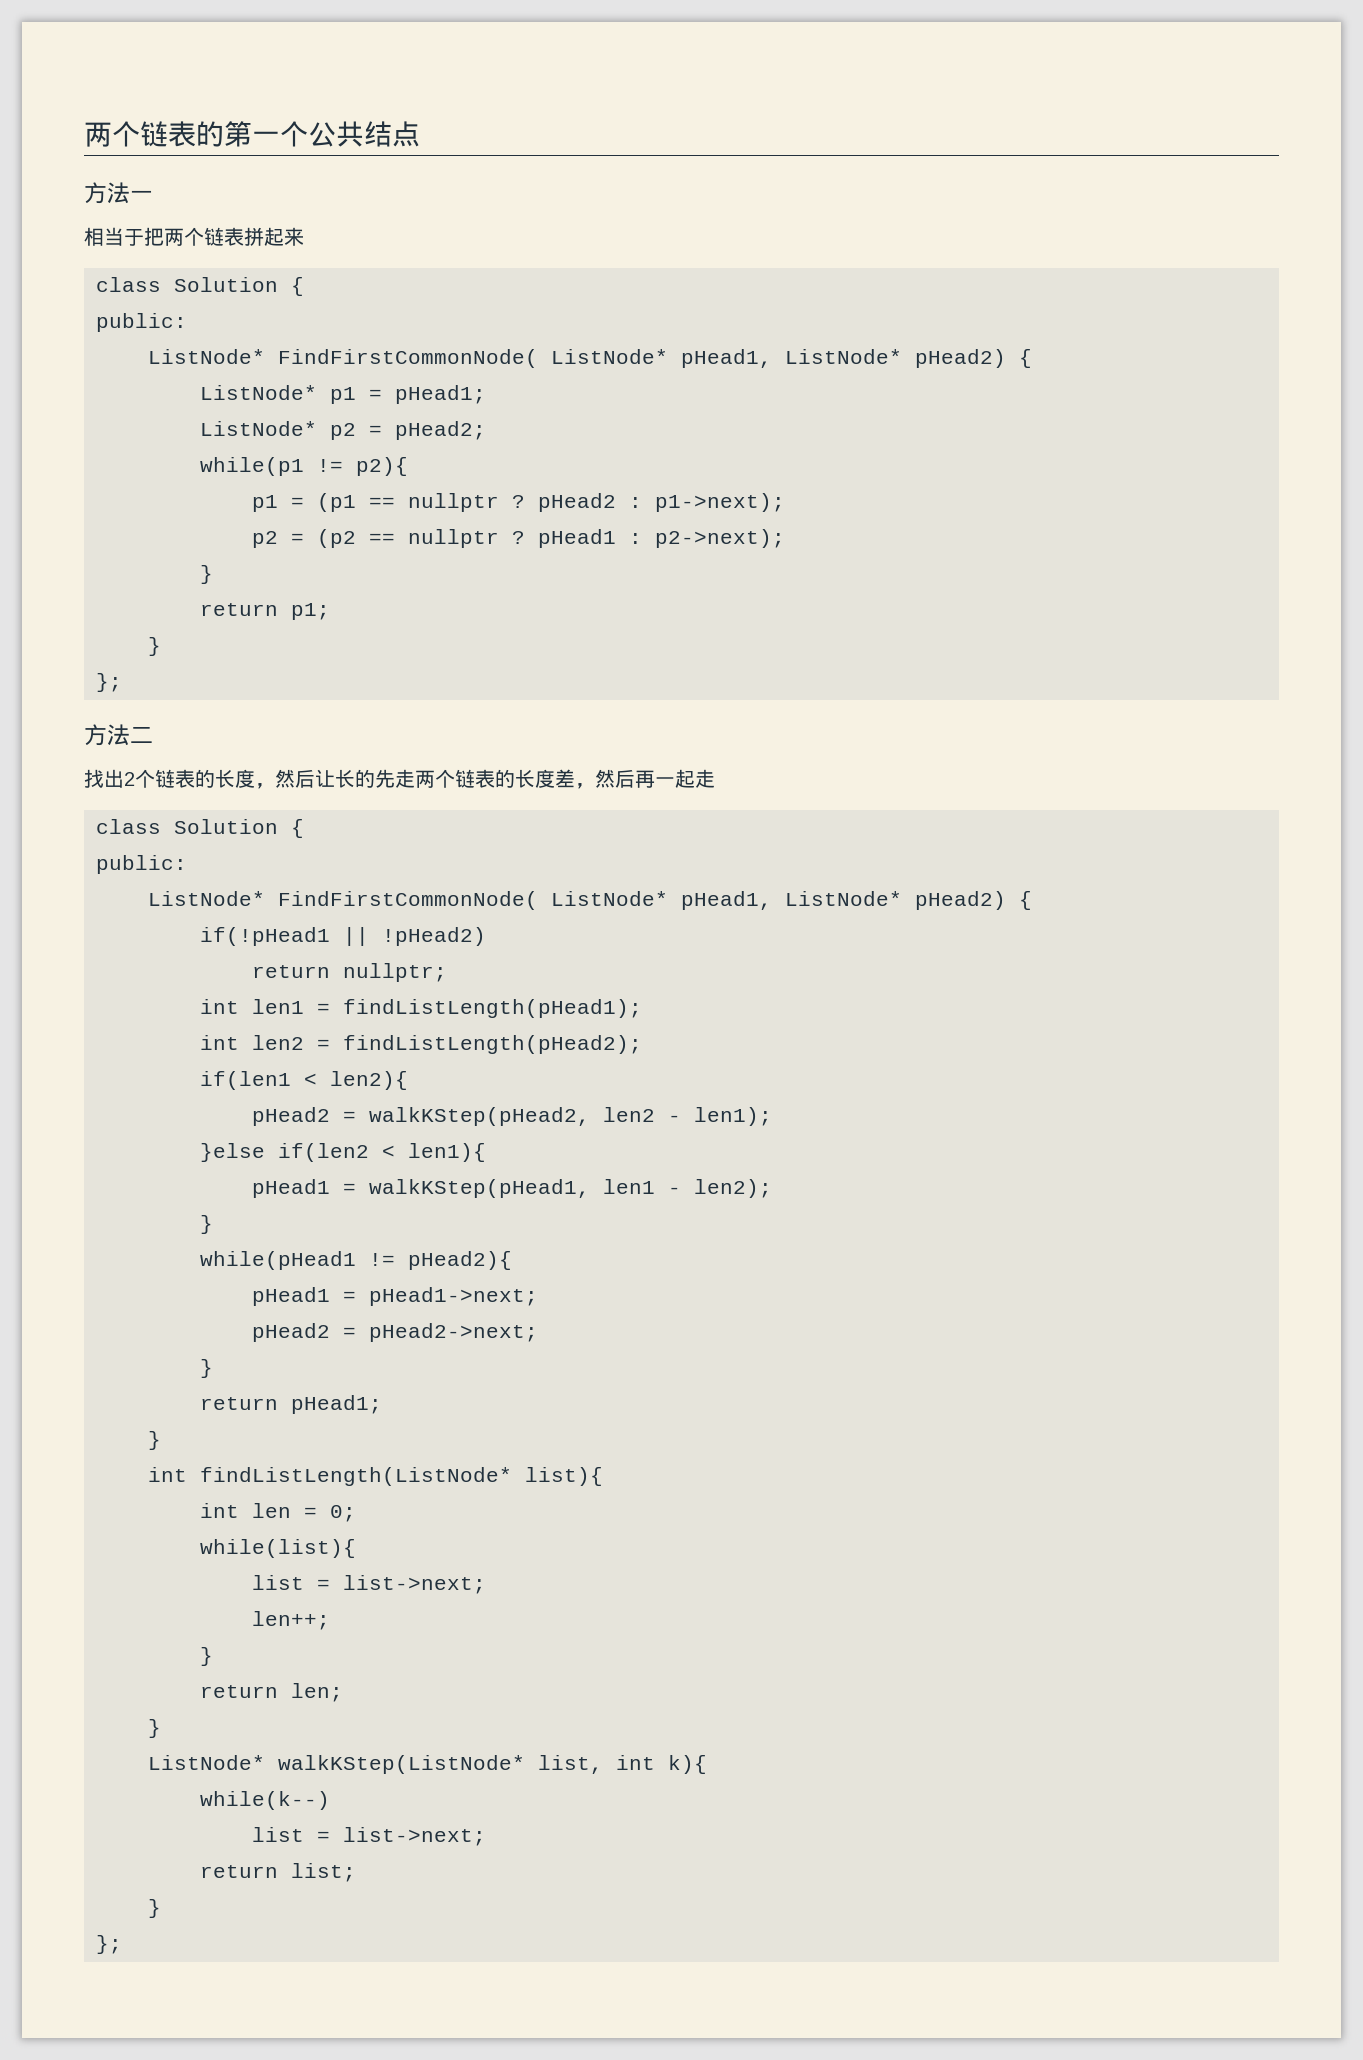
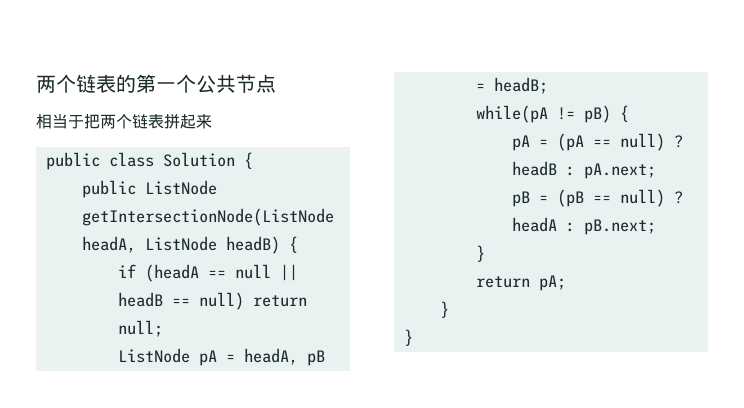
- 两个链表的第一个公共结点
+ 两个链表的第一个公共节点
- 方法一
  相当于把两个链表拼起来
- class Solution {
- public:
- ListNode* FindFirstCommonNode( ListNode* pHead1, ListNode* pHead2) {
- ListNode* p1 = pHead1;
- ListNode* p2 = pHead2;
- while(p1 != p2){
- p1 = (p1 == nullptr ? pHead2 : p1->next);
- p2 = (p2 == nullptr ? pHead1 : p2->next);
+ public class Solution {
+ public ListNode getIntersectionNode(ListNode headA, ListNode headB) {
+ if (headA == null || headB == null) return null;
+ ListNode pA = headA, pB = headB;
+ while(pA != pB) {
+ pA = (pA == null) ? headB : pA.next;
+ pB = (pB == null) ? headA : pB.next;
  }
- return p1;
+ return pA;
  }
- };
- 方法二
- 找出2个链表的长度，然后让长的先走两个链表的长度差，然后再一起走
- class Solution {
- public:
- ListNode* FindFirstCommonNode( ListNode* pHead1, ListNode* pHead2) {
- if(!pHead1 || !pHead2)
- return nullptr;
- int len1 = findListLength(pHead1);
- int len2 = findListLength(pHead2);
- if(len1 < len2){
- pHead2 = walkKStep(pHead2, len2 - len1);
- }else if(len2 < len1){
- pHead1 = walkKStep(pHead1, len1 - len2);
  }
- while(pHead1 != pHead2){
- pHead1 = pHead1->next;
- pHead2 = pHead2->next;
- }
- return pHead1;
- }
- int findListLength(ListNode* list){
- int len = 0;
- while(list){
- list = list->next;
- len++;
- }
- return len;
- }
- ListNode* walkKStep(ListNode* list, int k){
- while(k--)
- list = list->next;
- return list;
- }
- };

